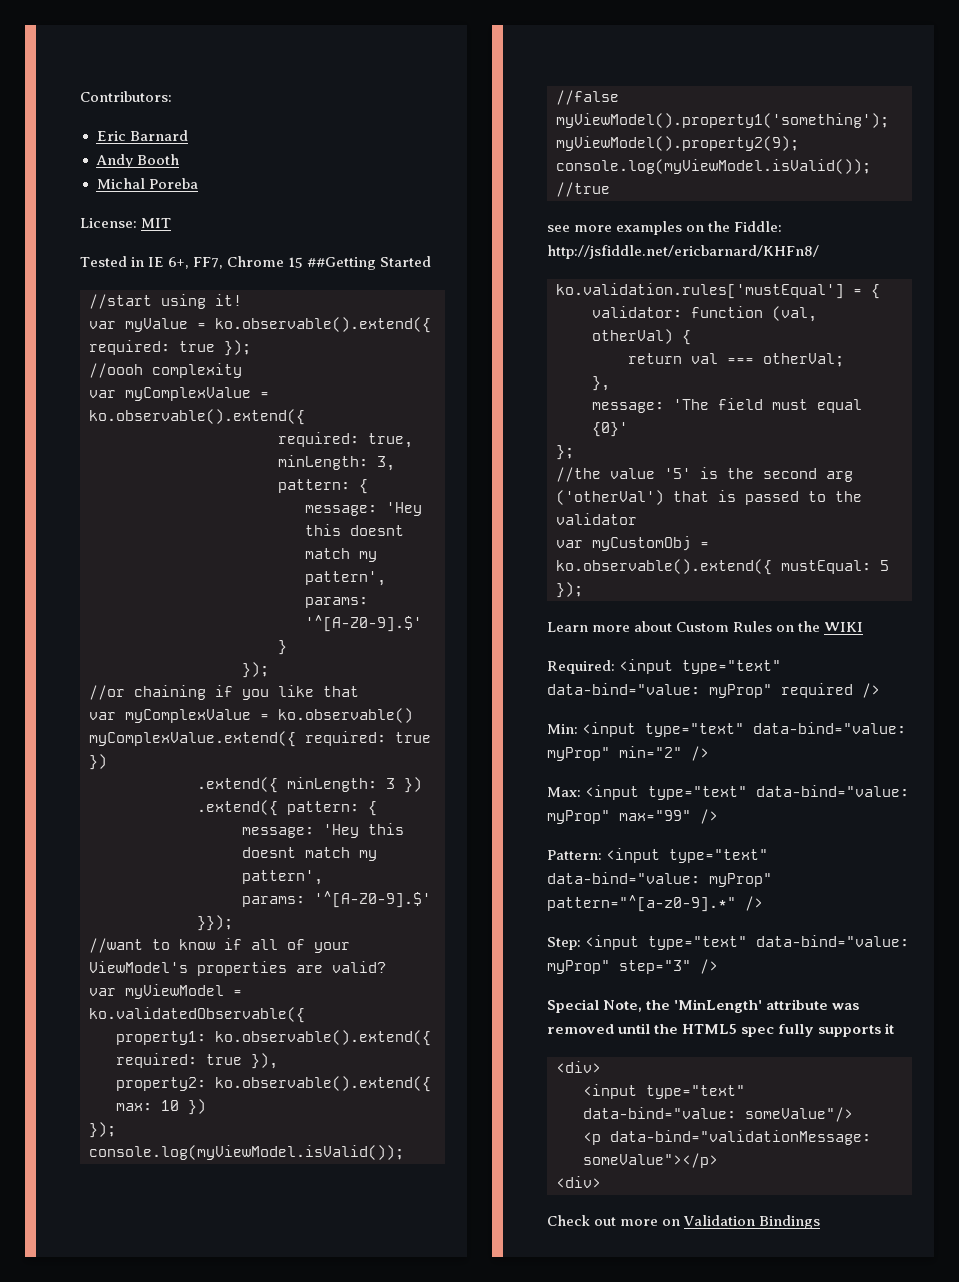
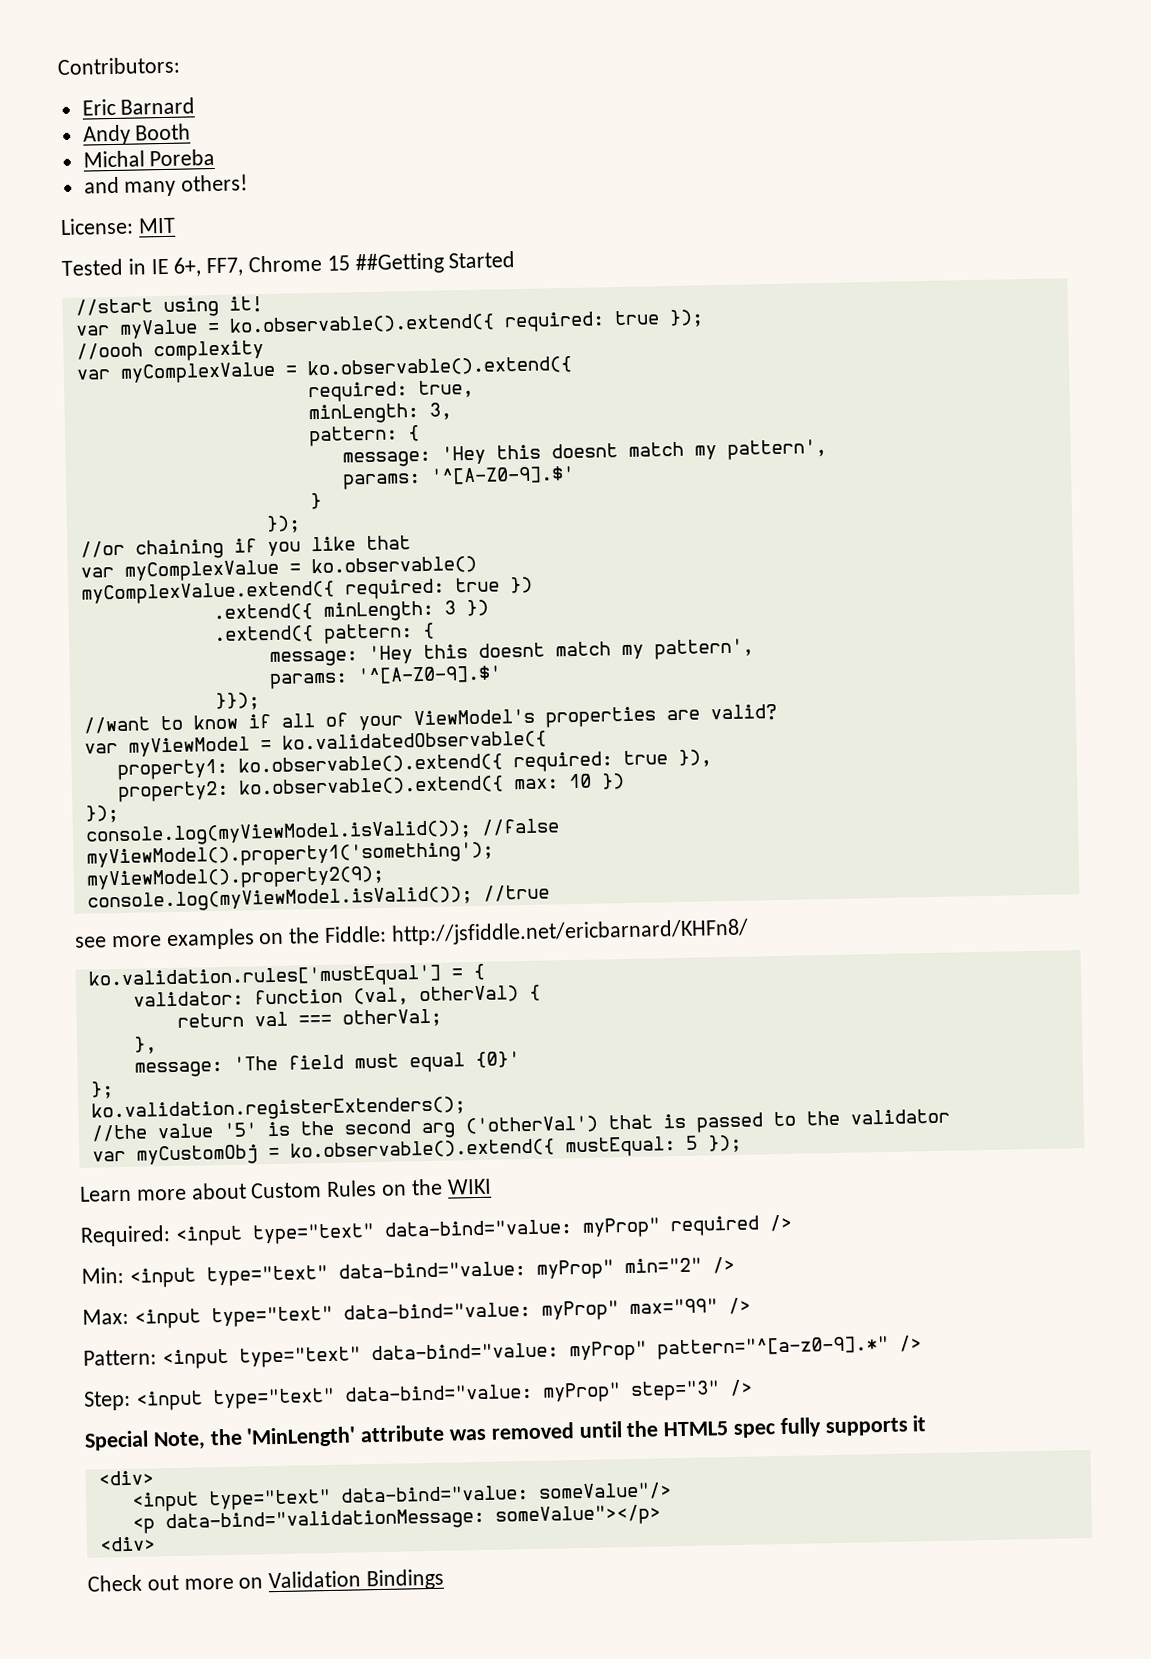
+ and many others!
+ ko.validation.registerExtenders();

